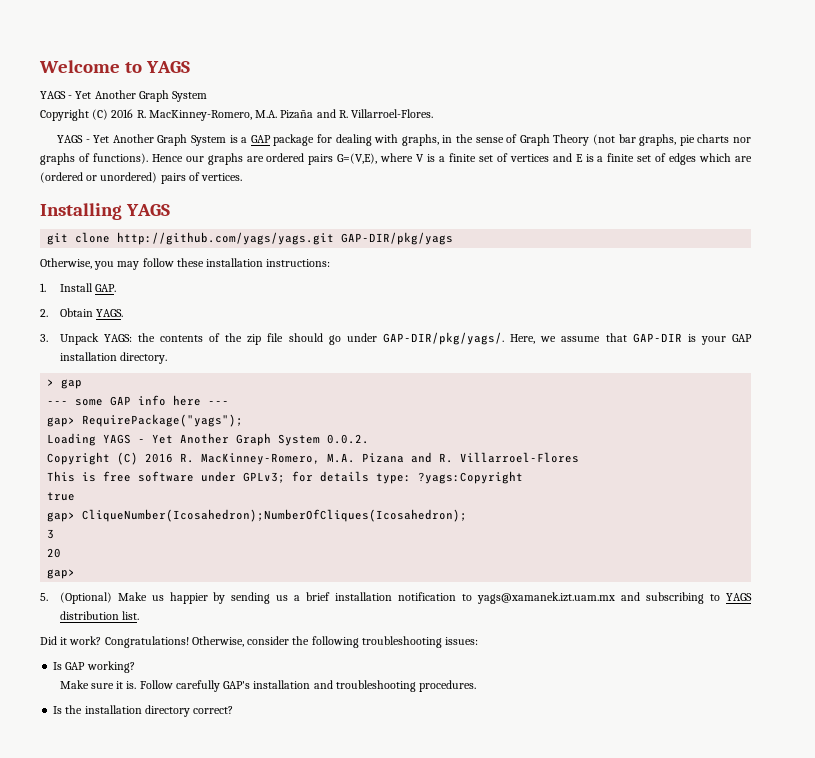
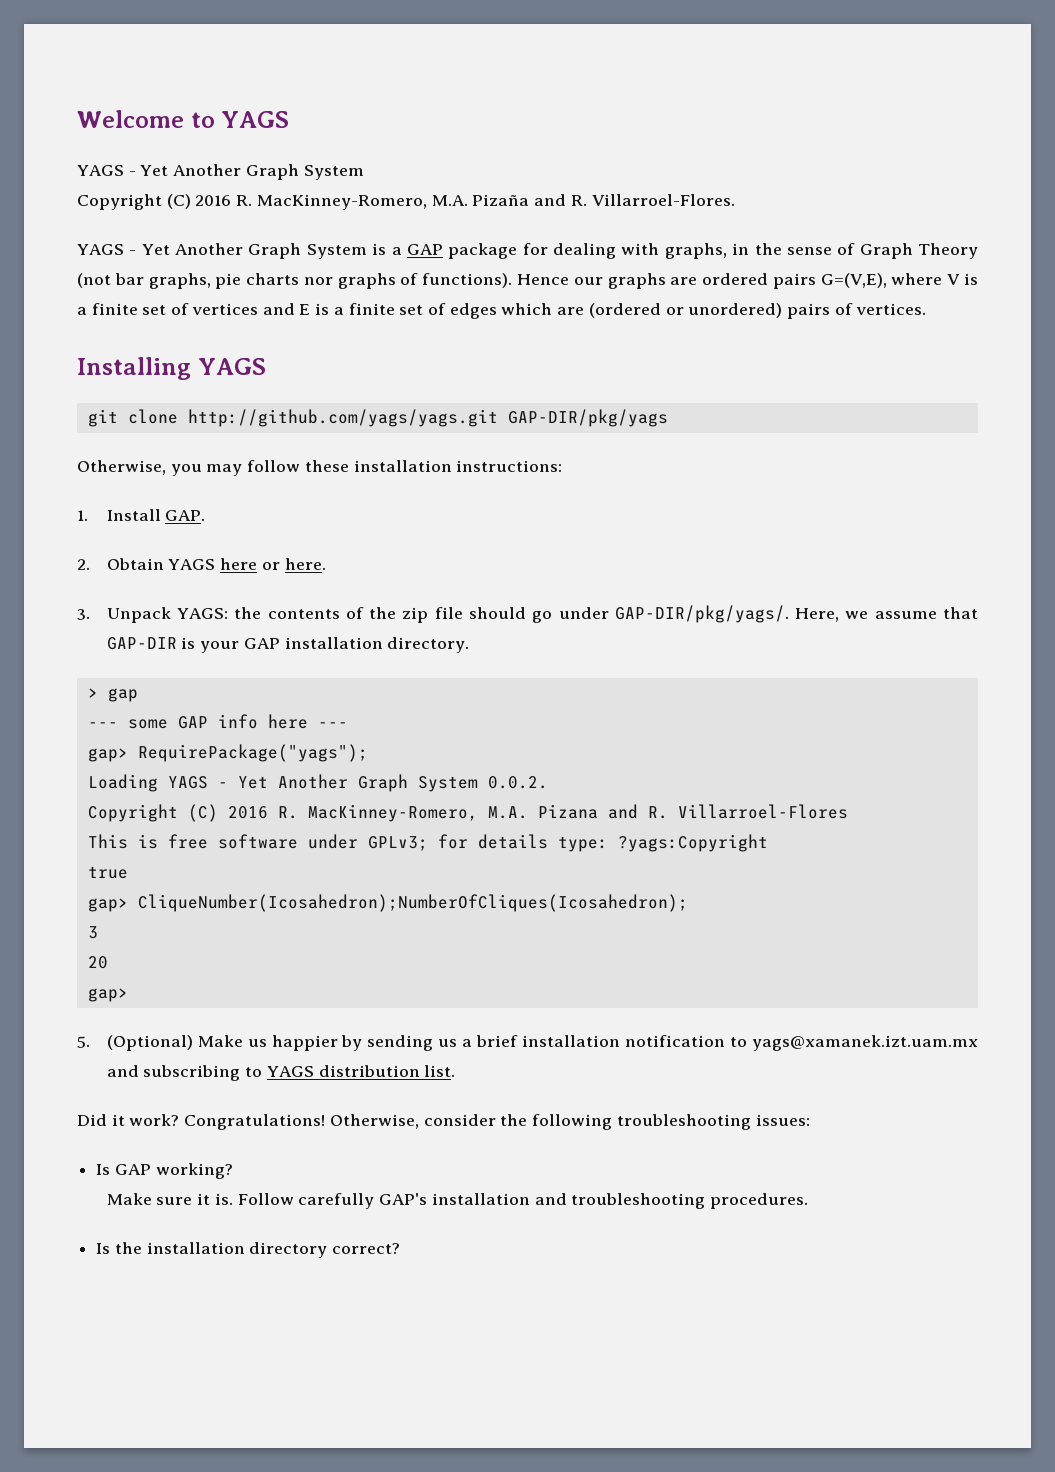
- 2. Obtain YAGS.
+ 2. Obtain YAGS here or here.

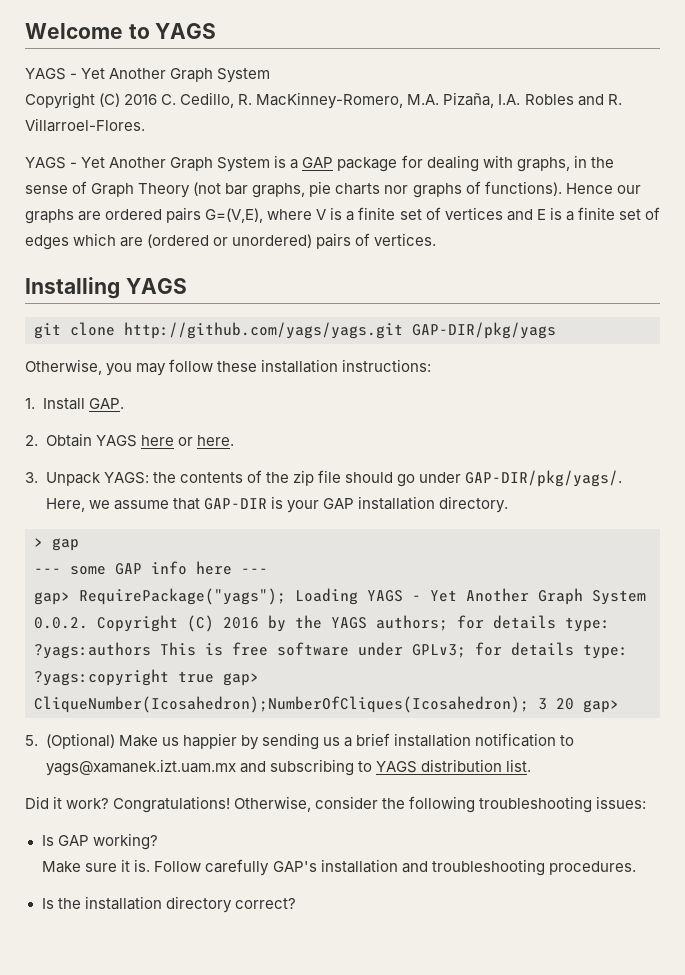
- Copyright (C) 2016 R. MacKinney-Romero, M.A. Pizaña and R. Villarroel-Flores.
+ Copyright (C) 2016 C. Cedillo, R. MacKinney-Romero, M.A. Pizaña, I.A. Robles and R. Villarroel-Flores.
- gap> RequirePackage("yags");
- Loading YAGS - Yet Another Graph System 0.0.2.
- Copyright (C) 2016 R. MacKinney-Romero, M.A. Pizana and R. Villarroel-Flores
- This is free software under GPLv3; for details type: ?yags:Copyright
- true
- gap> CliqueNumber(Icosahedron);NumberOfCliques(Icosahedron);
- 3
- 20
- gap>
+ gap> RequirePackage("yags"); Loading YAGS - Yet Another Graph System 0.0.2. Copyright (C) 2016 by the YAGS authors; for details type: ?yags:authors This is free software under GPLv3; for details type: ?yags:copyright true gap> CliqueNumber(Icosahedron);NumberOfCliques(Icosahedron); 3 20 gap>

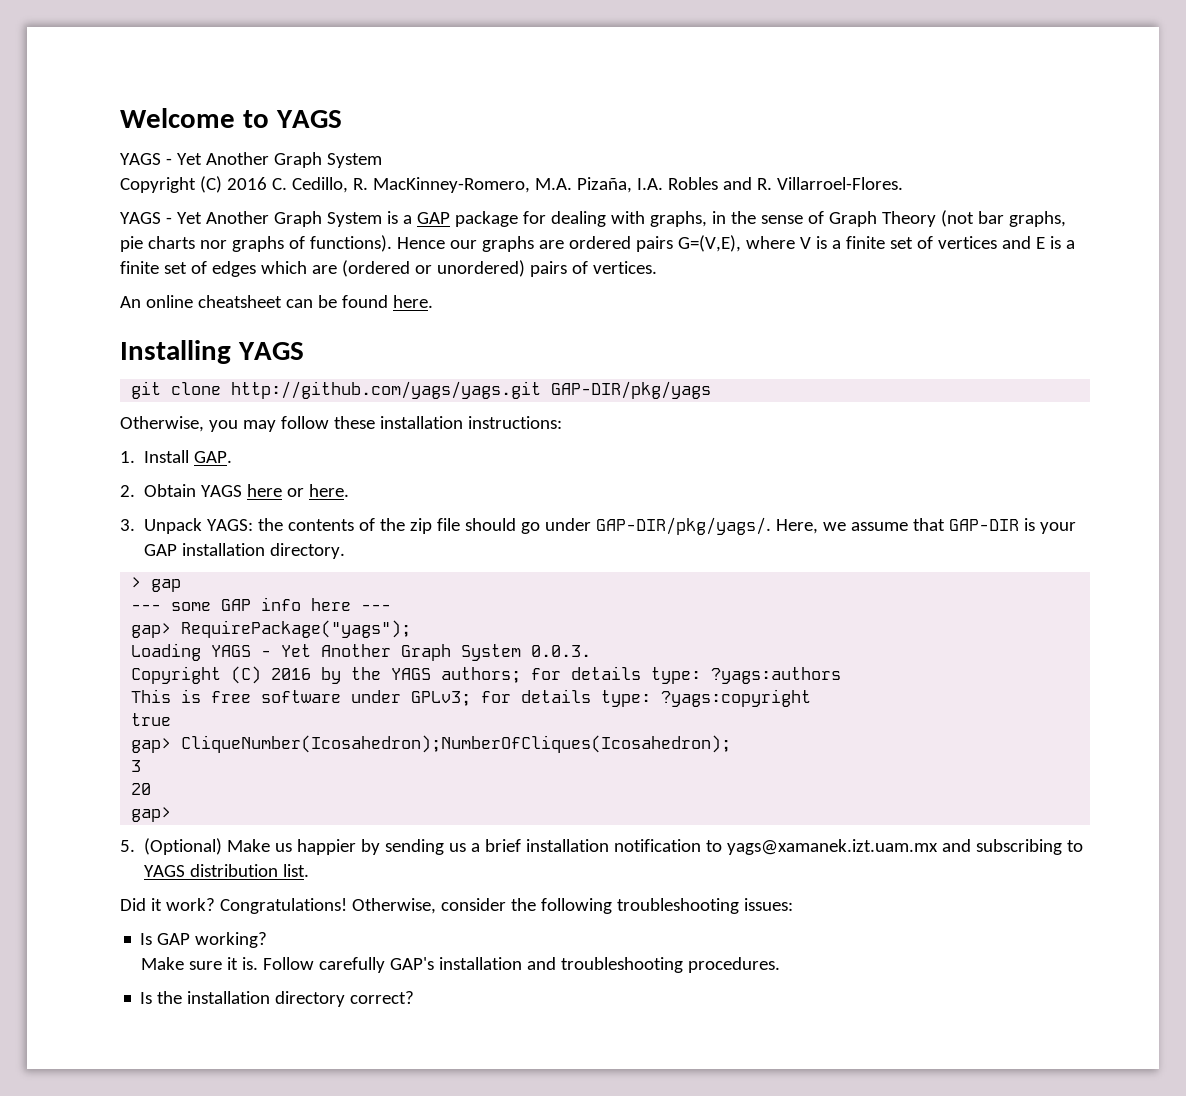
+ An online cheatsheet can be found here.
- gap> RequirePackage("yags"); Loading YAGS - Yet Another Graph System 0.0.2. Copyright (C) 2016 by the YAGS authors; for details type: ?yags:authors This is free software under GPLv3; for details type: ?yags:copyright true gap> CliqueNumber(Icosahedron);NumberOfCliques(Icosahedron); 3 20 gap>
+ gap> RequirePackage("yags");
+ Loading YAGS - Yet Another Graph System 0.0.3.
+ Copyright (C) 2016 by the YAGS authors; for details type: ?yags:authors
+ This is free software under GPLv3; for details type: ?yags:copyright
+ true
+ gap> CliqueNumber(Icosahedron);NumberOfCliques(Icosahedron);
+ 3
+ 20
+ gap>

